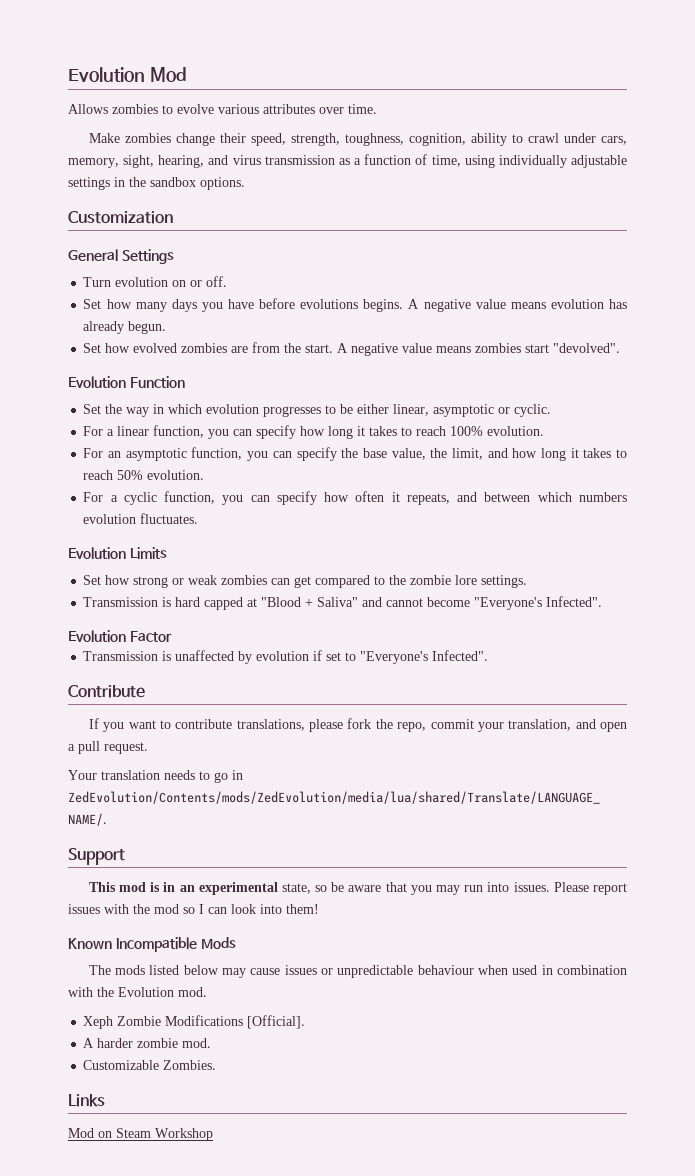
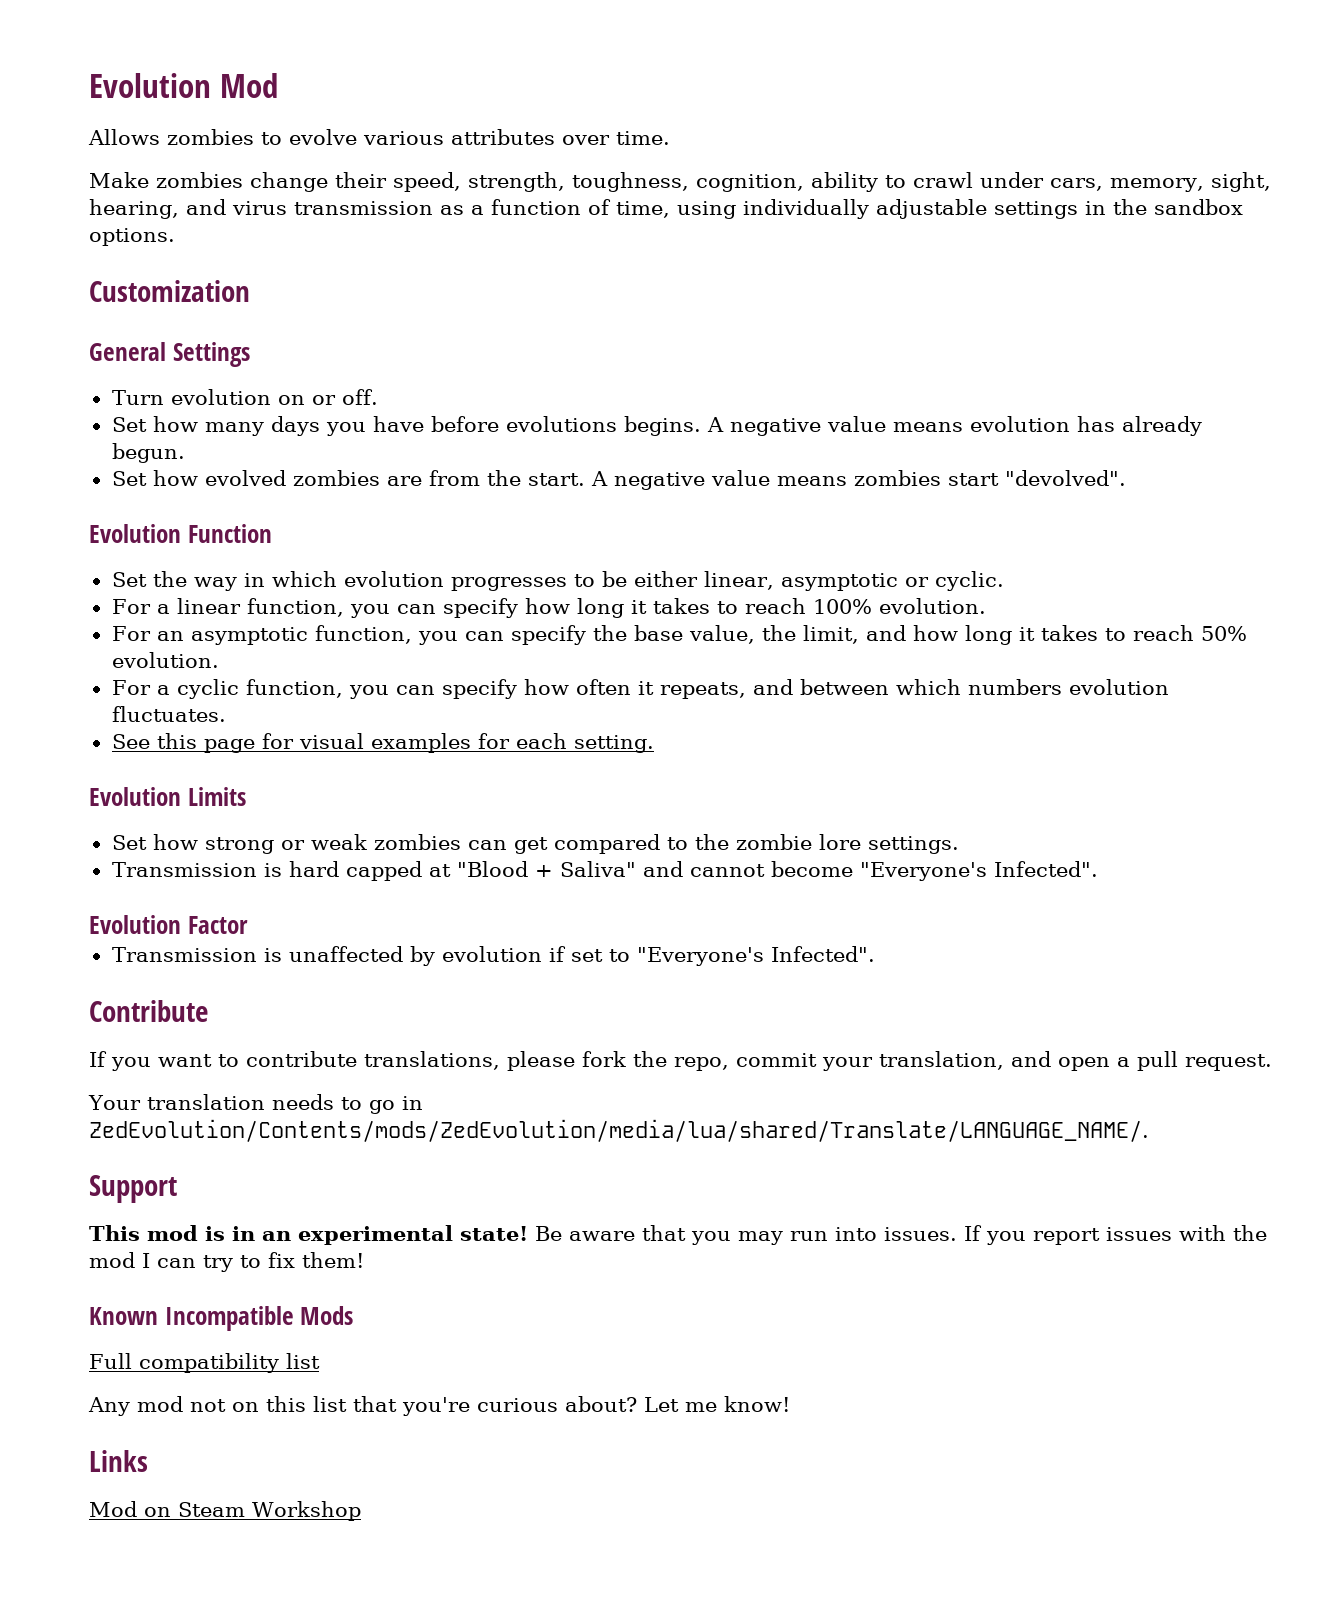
+ See this page for visual examples for each setting.
- This mod is in an experimental state, so be aware that you may run into issues.
+ This mod is in an experimental state! Be aware that you may run into issues.
- Please report issues with the mod so I can look into them!
+ If you report issues with the mod I can try to fix them!
- The mods listed below may cause issues or unpredictable behaviour when used in combination with the Evolution mod.
- Xeph Zombie Modifications [Official].
- A harder zombie mod.
- Customizable Zombies.
+ Full compatibility list
+ Any mod not on this list that you're curious about? Let me know!

